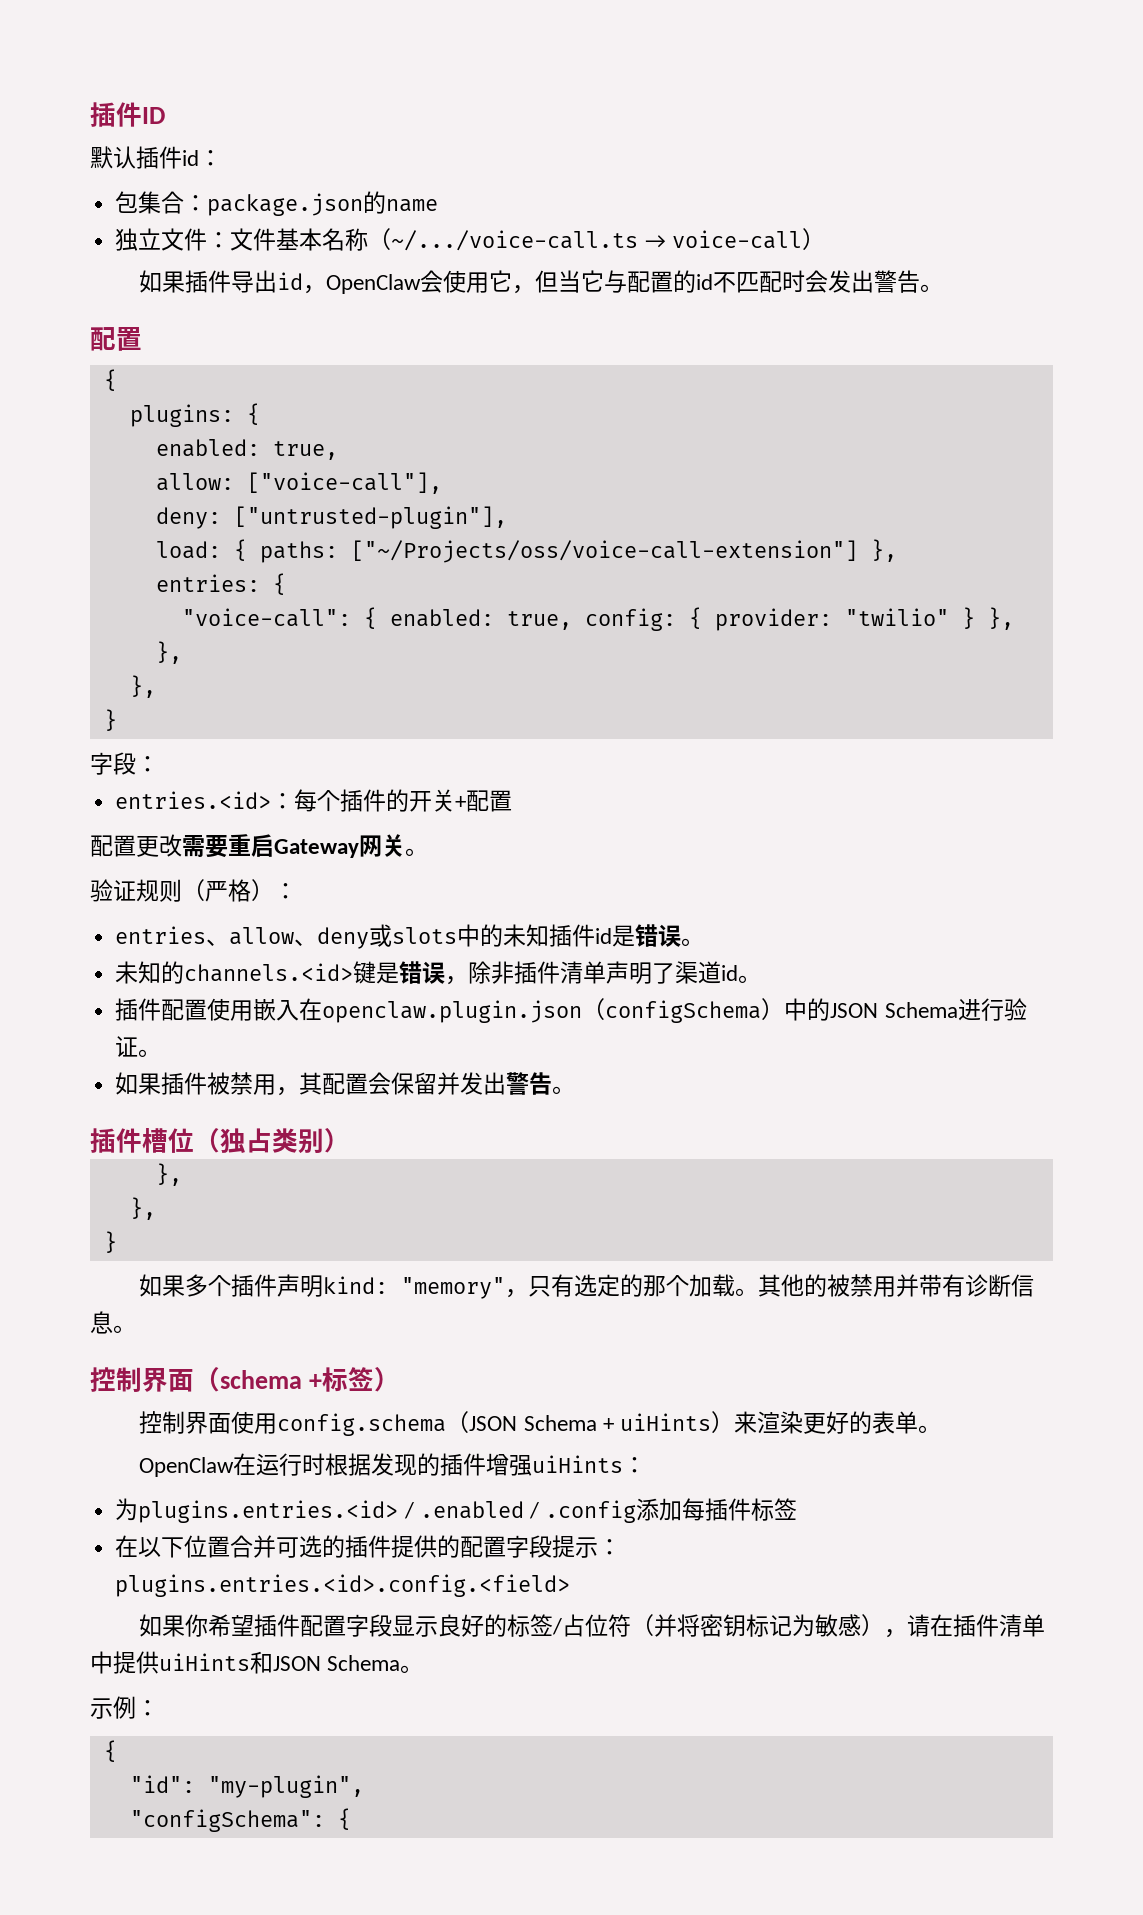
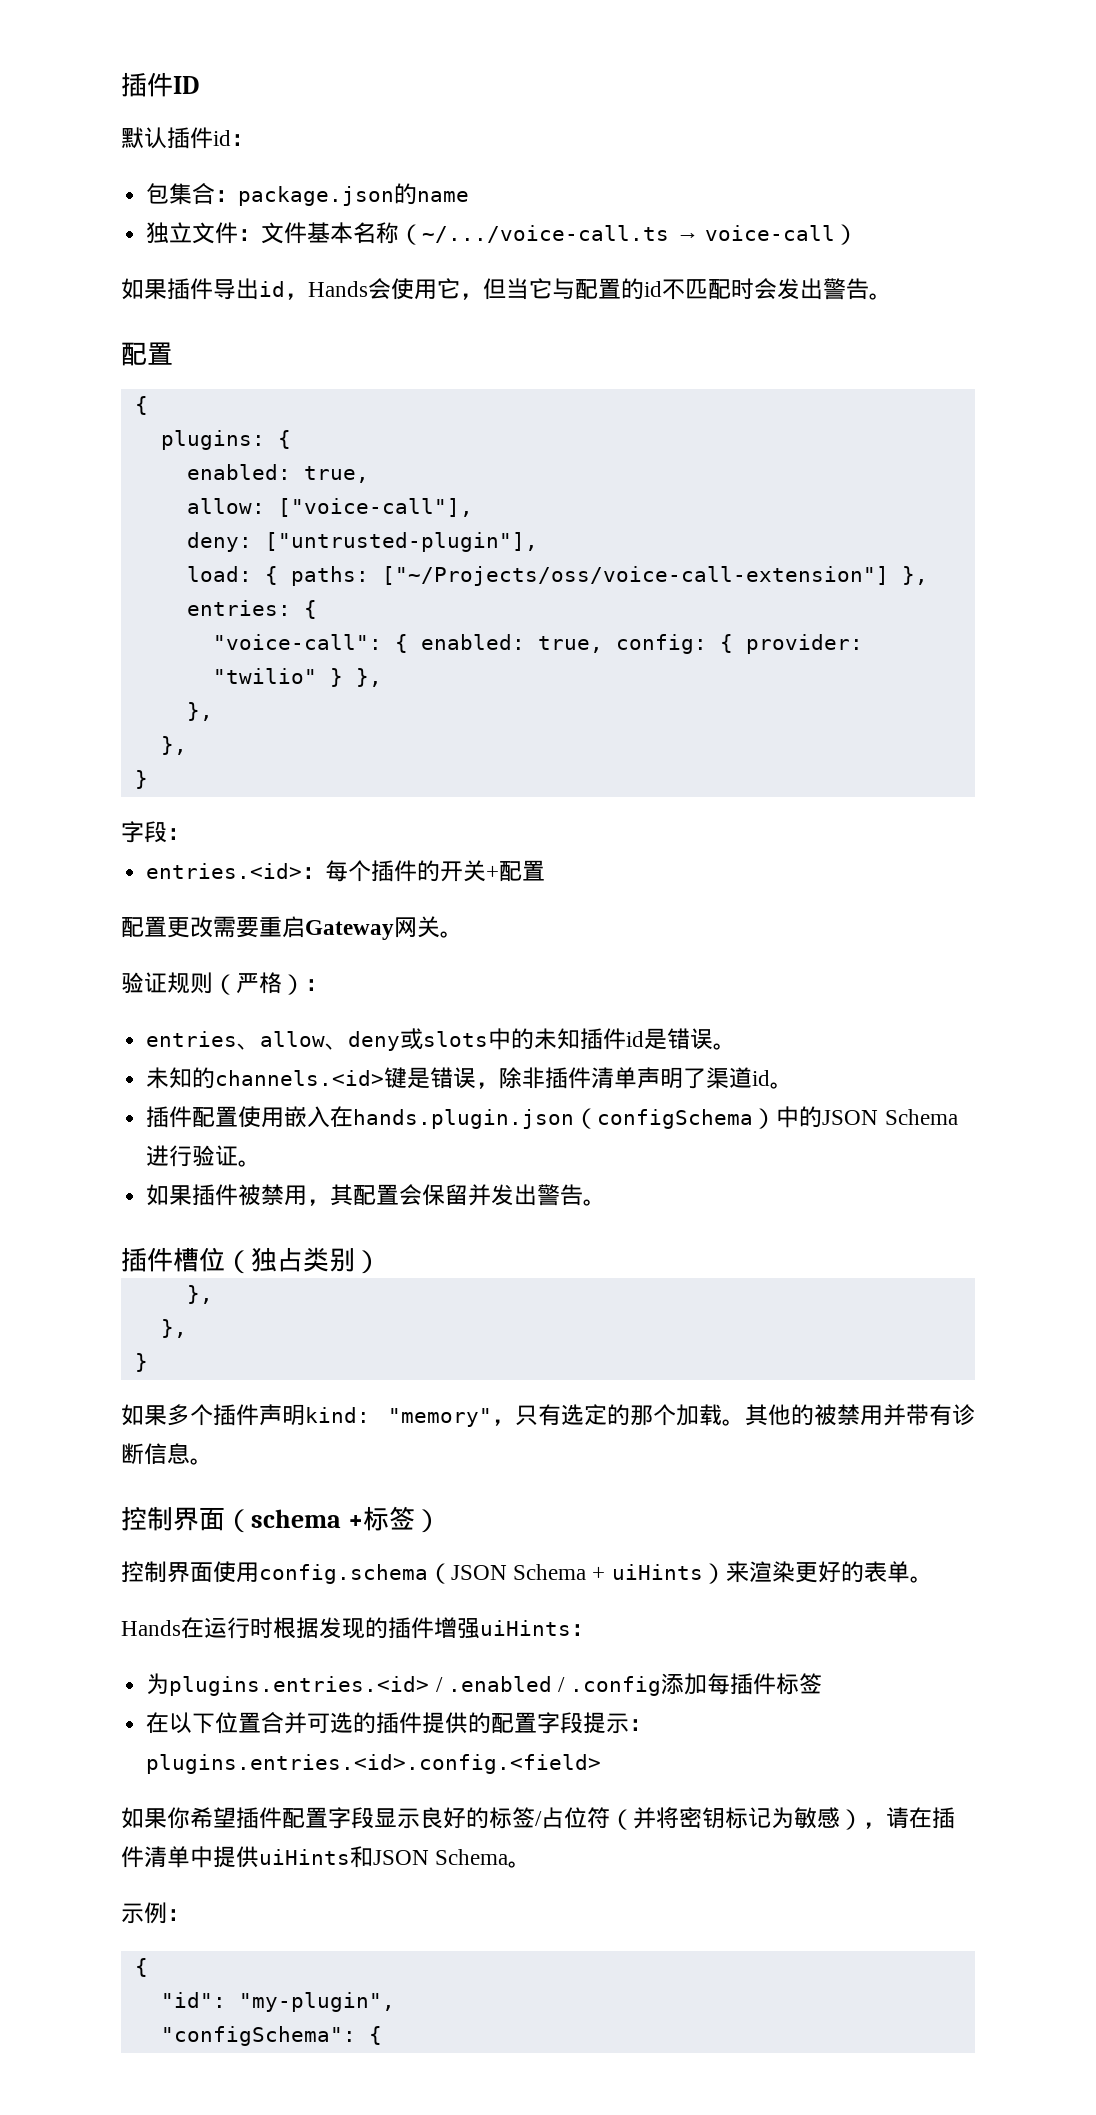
- 如果插件导出id，OpenClaw会使用它，但当它与配置的id不匹配时会发出警告。
+ 如果插件导出id，Hands会使用它，但当它与配置的id不匹配时会发出警告。
- 插件配置使用嵌入在openclaw.plugin.json（configSchema）中的JSON Schema进行验证。
+ 插件配置使用嵌入在hands.plugin.json（configSchema）中的JSON Schema进行验证。
- OpenClaw在运行时根据发现的插件增强uiHints：
+ Hands在运行时根据发现的插件增强uiHints：

